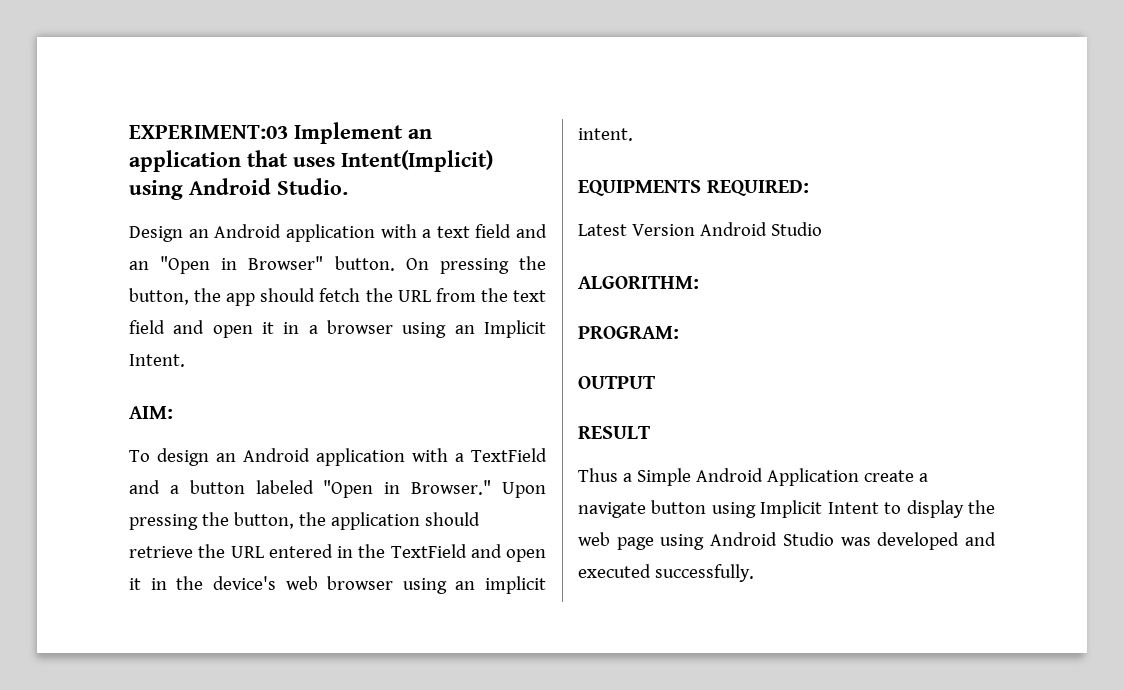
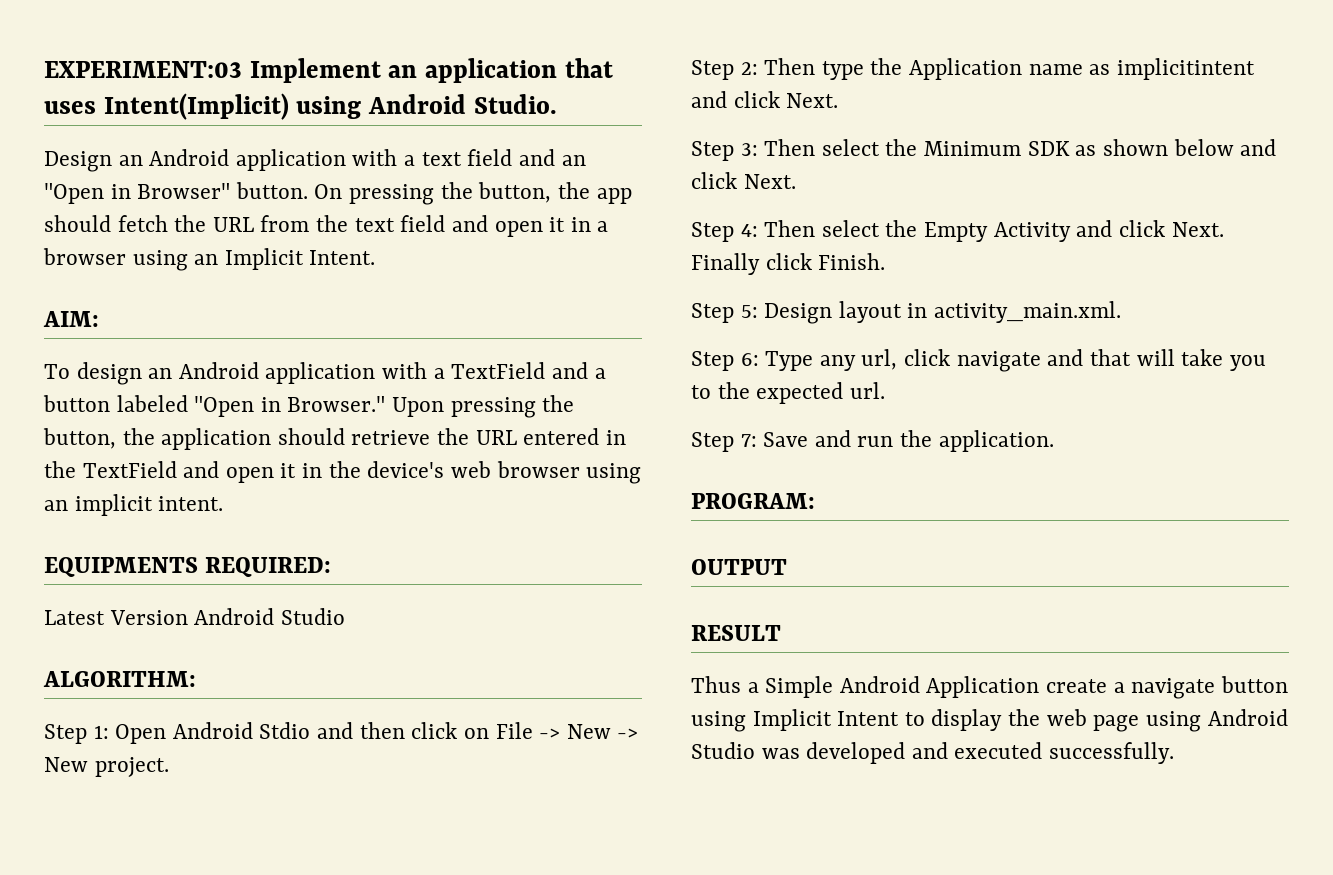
+ Step 1: Open Android Stdio and then click on File -> New -> New project.
+ Step 2: Then type the Application name as implicitintent and click Next.
+ Step 3: Then select the Minimum SDK as shown below and click Next.
+ Step 4: Then select the Empty Activity and click Next. Finally click Finish.
+ Step 5: Design layout in activity_main.xml.
+ Step 6: Type any url, click navigate and that will take you to the expected url.
+ Step 7: Save and run the application.

